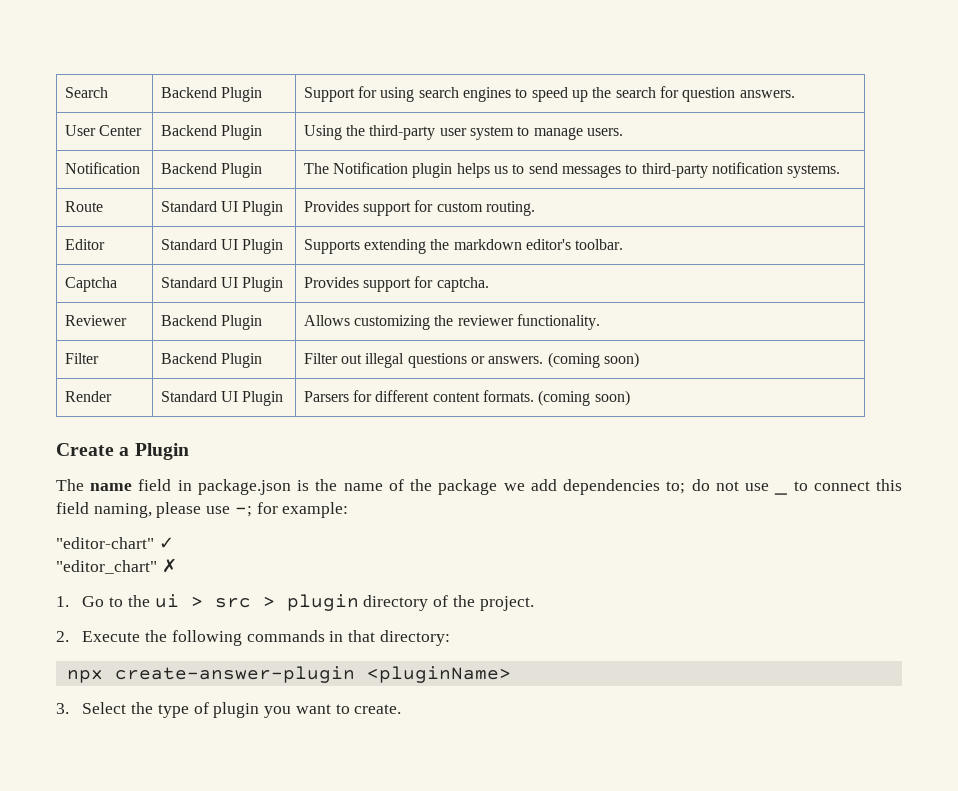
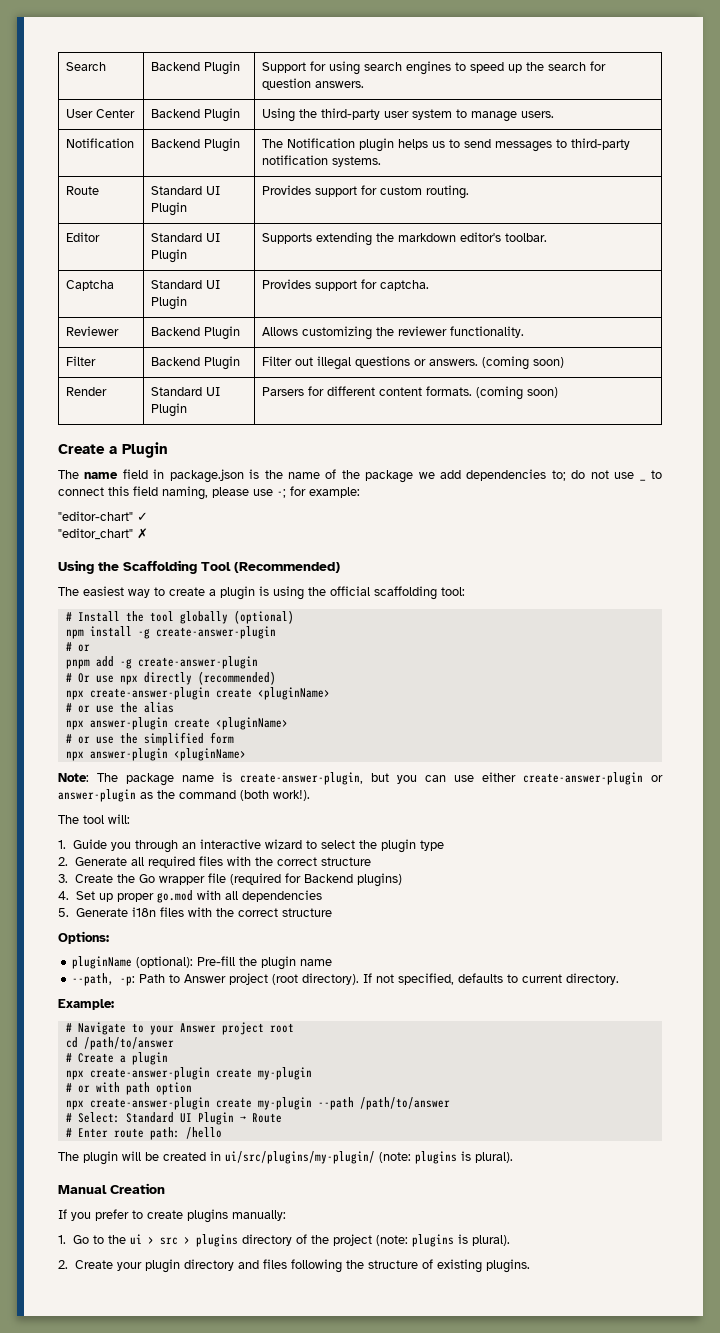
+ Using the Scaffolding Tool (Recommended)
+ The easiest way to create a plugin is using the official scaffolding tool:
+ # Install the tool globally (optional)
+ npm install -g create-answer-plugin
+ # or
+ pnpm add -g create-answer-plugin
+ # Or use npx directly (recommended)
+ npx create-answer-plugin create <pluginName>
+ # or use the alias
+ npx answer-plugin create <pluginName>
+ # or use the simplified form
+ npx answer-plugin <pluginName>
+ Note: The package name is create-answer-plugin, but you can use either create-answer-plugin or answer-plugin as the command (both work!).
+ The tool will:
+ 1. Guide you through an interactive wizard to select the plugin type
+ 2. Generate all required files with the correct structure
+ 3. Create the Go wrapper file (required for Backend plugins)
+ 4. Set up proper go.mod with all dependencies
+ 5. Generate i18n files with the correct structure
+ Options:
+ pluginName (optional): Pre-fill the plugin name
+ --path, -p: Path to Answer project (root directory). If not specified, defaults to current directory.
+ Example:
+ # Navigate to your Answer project root
+ cd /path/to/answer
+ # Create a plugin
+ npx create-answer-plugin create my-plugin
+ # or with path option
+ npx create-answer-plugin create my-plugin --path /path/to/answer
+ # Select: Standard UI Plugin → Route
+ # Enter route path: /hello
+ The plugin will be created in ui/src/plugins/my-plugin/ (note: plugins is plural).
+ Manual Creation
+ If you prefer to create plugins manually:
- 1. Go to the ui > src > plugin directory of the project.
- 2. Execute the following commands in that directory:
- npx create-answer-plugin <pluginName>
- 3. Select the type of plugin you want to create.
+ 1. Go to the ui > src > plugins directory of the project (note: plugins is plural).
+ 2. Create your plugin directory and files following the structure of existing plugins.

